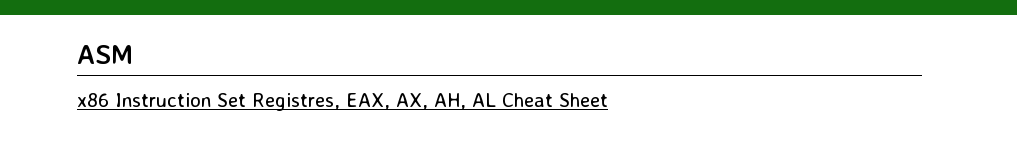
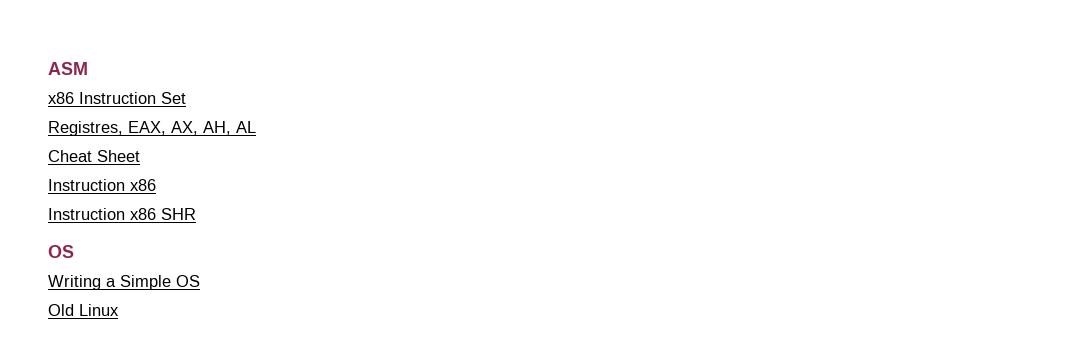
- x86 Instruction Set Registres, EAX, AX, AH, AL Cheat Sheet
+ x86 Instruction Set
+ Registres, EAX, AX, AH, AL
+ Cheat Sheet
+ Instruction x86
+ Instruction x86 SHR
+ OS
+ Writing a Simple OS
+ Old Linux

